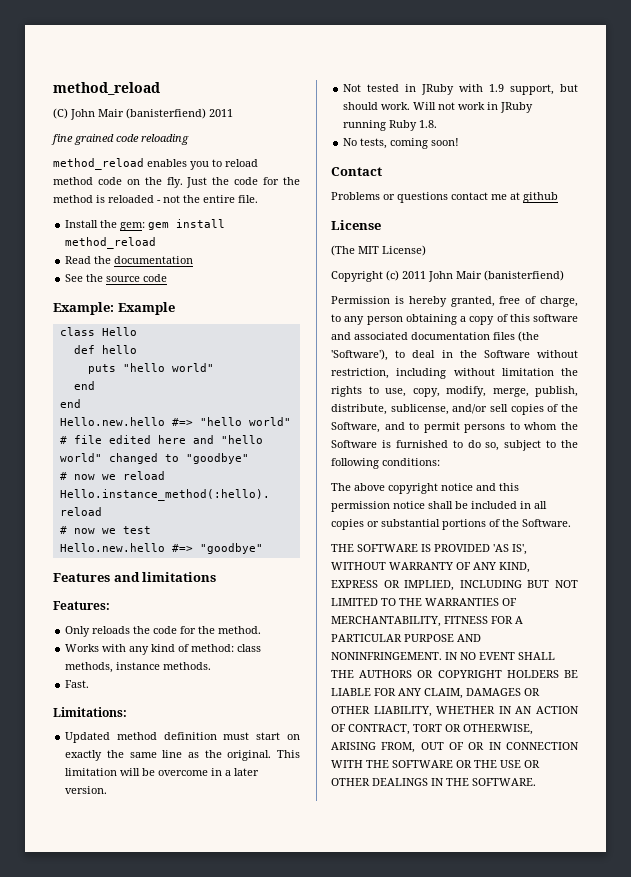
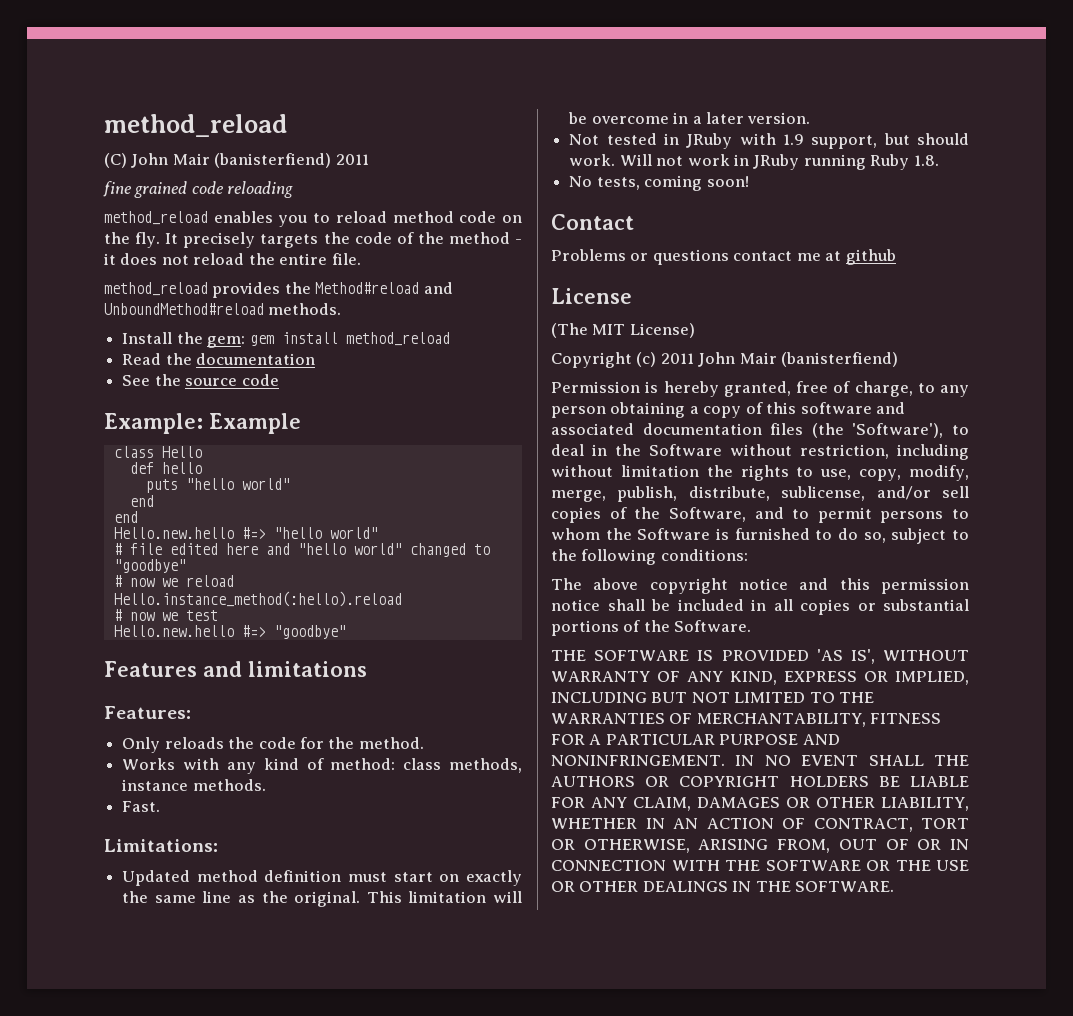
- Just the code for the method is reloaded - not the entire file.
+ It precisely targets the code of the method - it does not reload the entire file.
+ method_reload provides the Method#reload and UnboundMethod#reload methods.

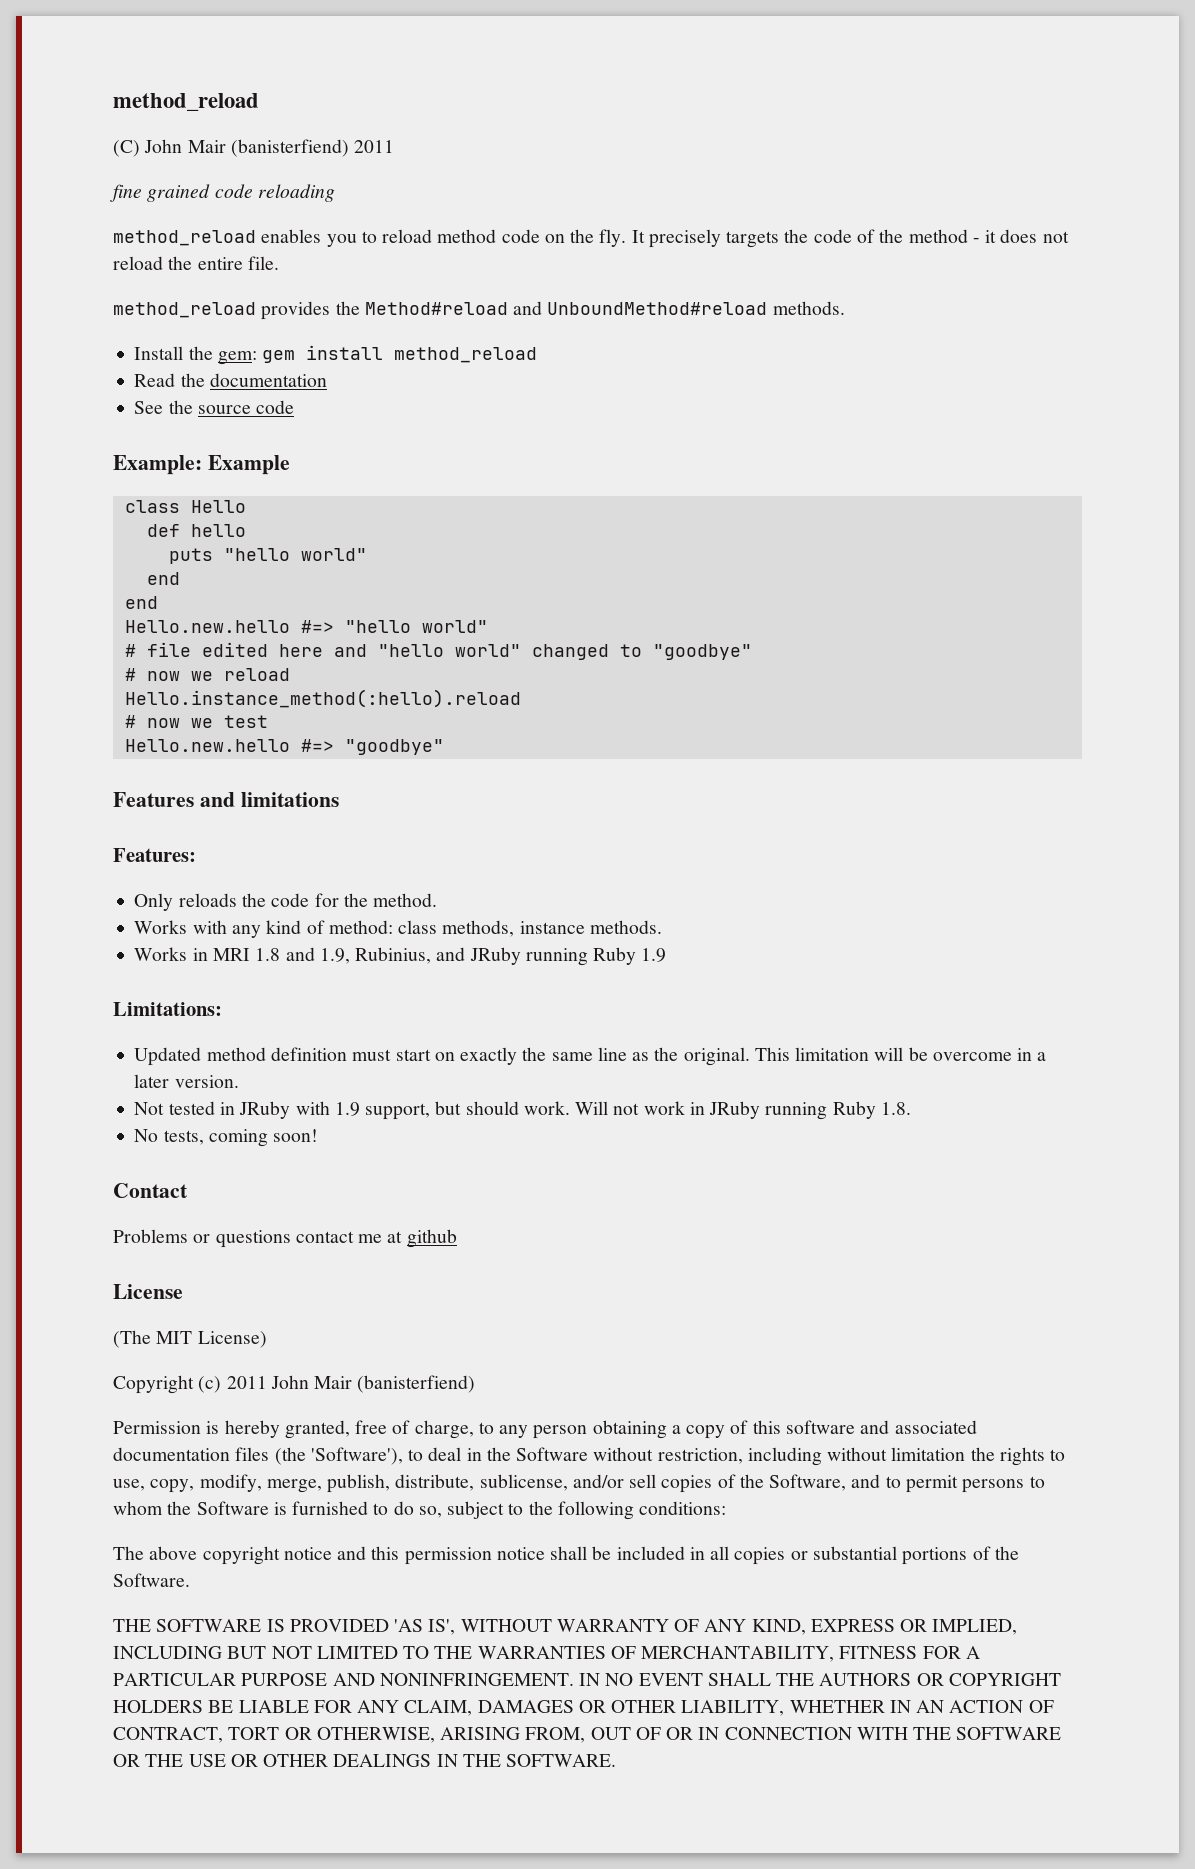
- Fast.
+ Works in MRI 1.8 and 1.9, Rubinius, and JRuby running Ruby 1.9

